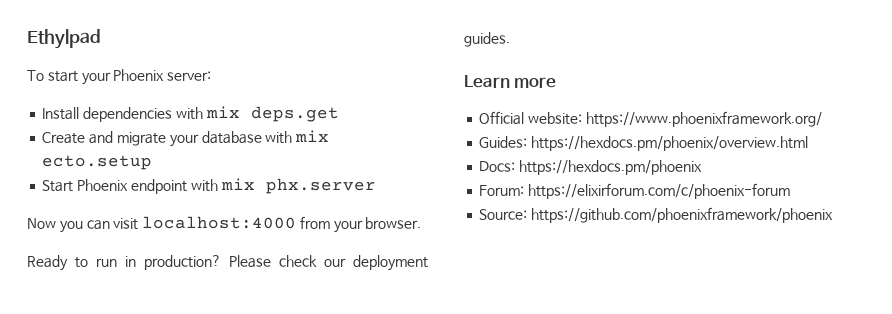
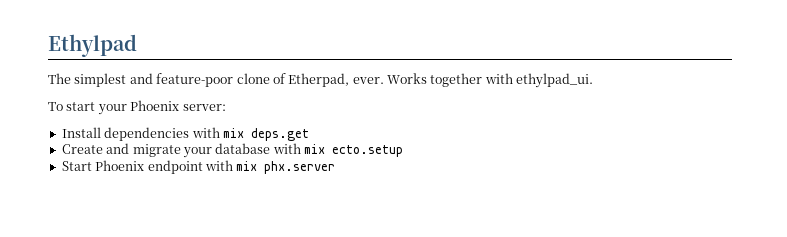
+ The simplest and feature-poor clone of Etherpad, ever. Works together with ethylpad_ui.
- Now you can visit localhost:4000 from your browser.
- Ready to run in production? Please check our deployment guides.
- Learn more
- Official website: https://www.phoenixframework.org/
- Guides: https://hexdocs.pm/phoenix/overview.html
- Docs: https://hexdocs.pm/phoenix
- Forum: https://elixirforum.com/c/phoenix-forum
- Source: https://github.com/phoenixframework/phoenix

